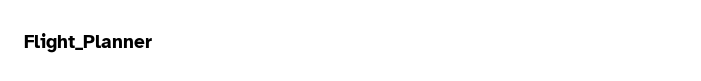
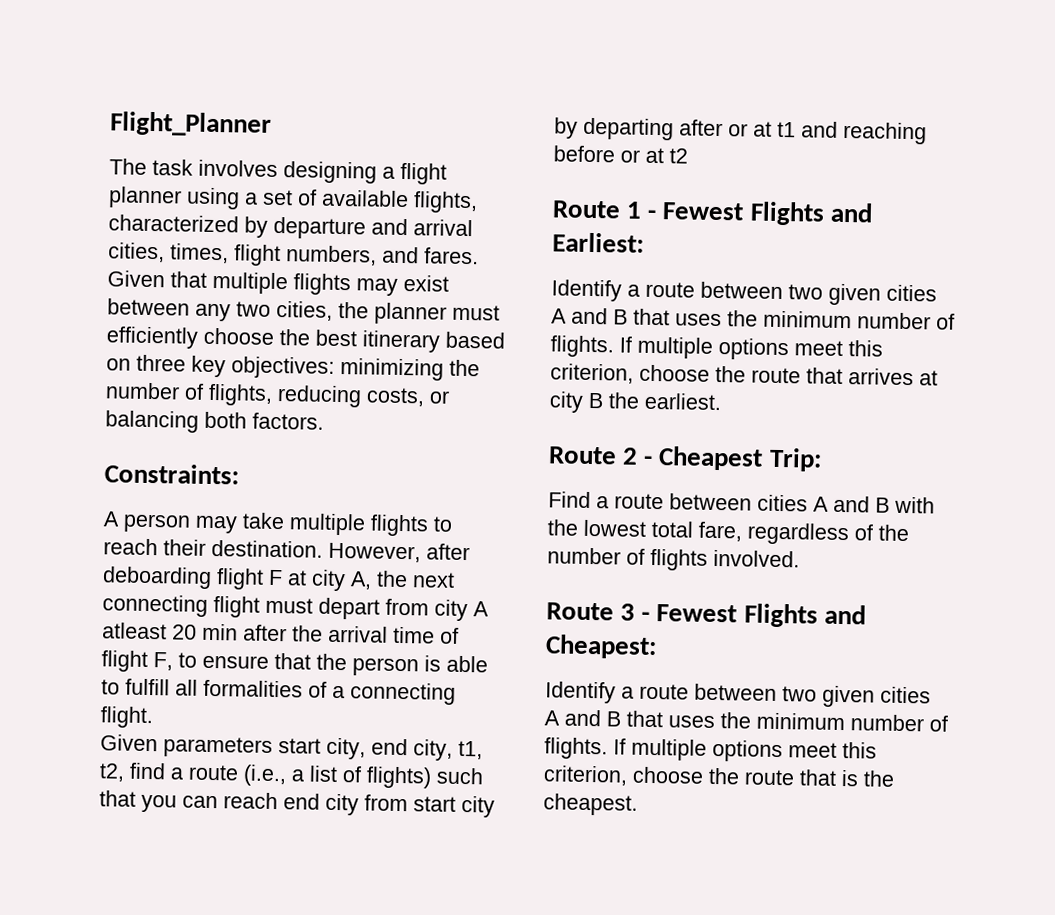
+ The task involves designing a flight planner using a set of available flights, characterized by departure and arrival cities, times, flight numbers, and fares. Given that multiple flights may exist between any two cities, the planner must efficiently choose the best itinerary based on three key objectives: minimizing the number of flights, reducing costs, or balancing both factors.
+ Constraints:
+ A person may take multiple flights to reach their destination. However, after deboarding flight F at city A, the next connecting flight must depart from city A atleast 20 min after the arrival time of flight F, to ensure that the person is able to fulfill all formalities of a connecting flight.
+ Given parameters start city, end city, t1, t2, find a route (i.e., a list of flights) such that you can reach end city from start city by departing after or at t1 and reaching before or at t2
+ Route 1 - Fewest Flights and Earliest:
+ Identify a route between two given cities A and B that uses the minimum number of flights. If multiple options meet this criterion, choose the route that arrives at city B the earliest.
+ Route 2 - Cheapest Trip:
+ Find a route between cities A and B with the lowest total fare, regardless of the number of flights involved.
+ Route 3 - Fewest Flights and Cheapest:
+ Identify a route between two given cities A and B that uses the minimum number of flights. If multiple options meet this criterion, choose the route that is the cheapest.

